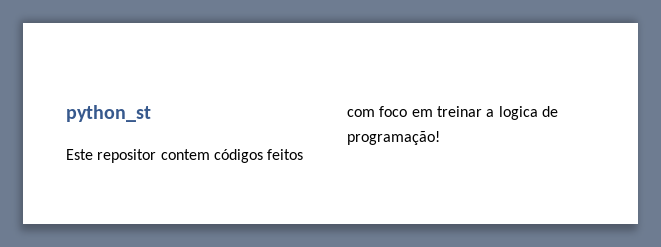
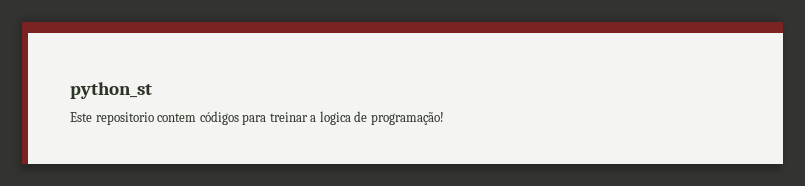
- Este repositor contem códigos feitos com foco em treinar a logica de programação!
+ Este repositorio contem códigos para treinar a logica de programação!

